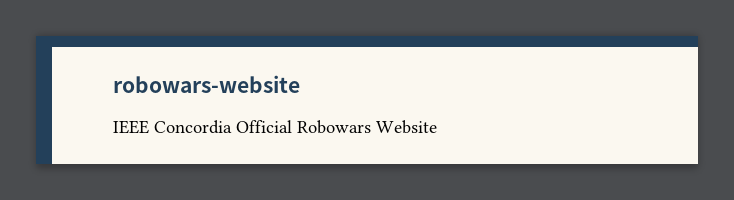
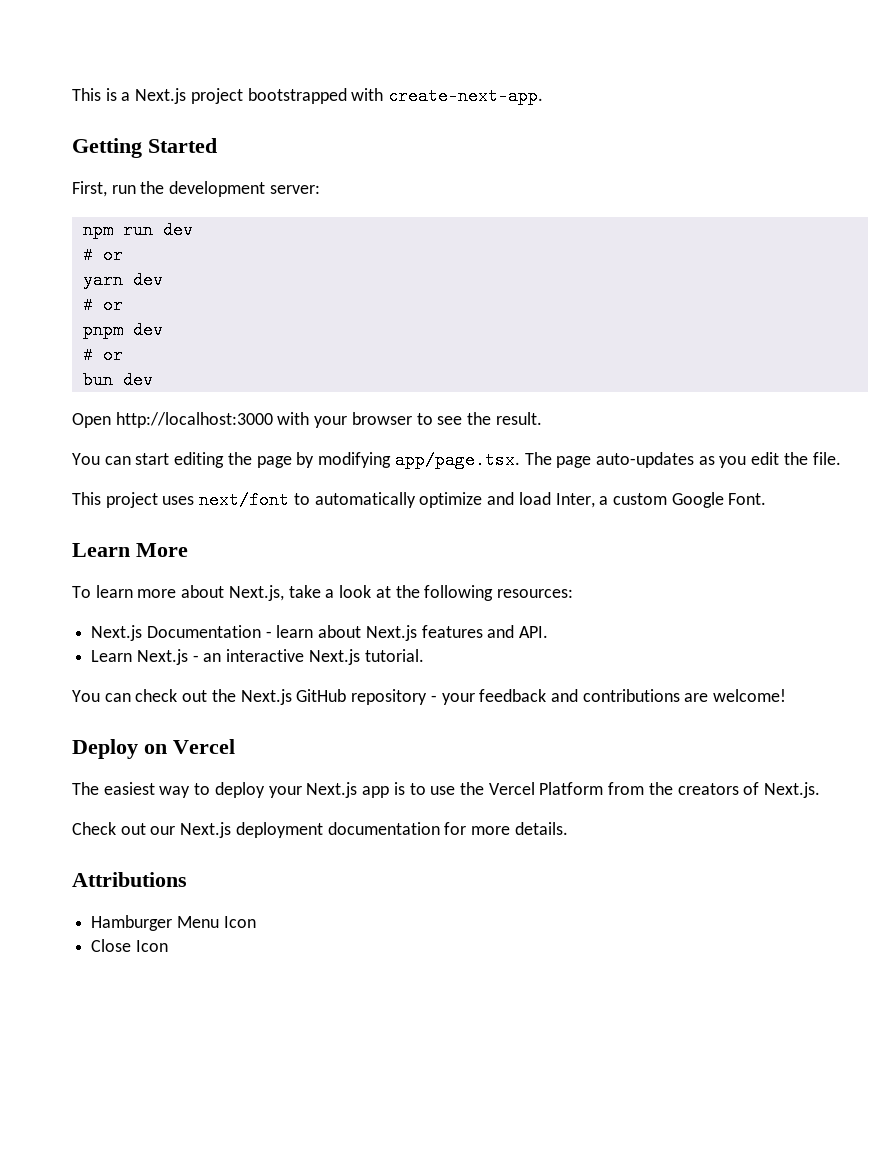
- robowars-website
- IEEE Concordia Official Robowars Website
+ This is a Next.js project bootstrapped with create-next-app.
+ Getting Started
+ First, run the development server:
+ npm run dev
+ # or
+ yarn dev
+ # or
+ pnpm dev
+ # or
+ bun dev
+ Open http://localhost:3000 with your browser to see the result.
+ You can start editing the page by modifying app/page.tsx. The page auto-updates as you edit the file.
+ This project uses next/font to automatically optimize and load Inter, a custom Google Font.
+ Learn More
+ To learn more about Next.js, take a look at the following resources:
+ Next.js Documentation - learn about Next.js features and API.
+ Learn Next.js - an interactive Next.js tutorial.
+ You can check out the Next.js GitHub repository - your feedback and contributions are welcome!
+ Deploy on Vercel
+ The easiest way to deploy your Next.js app is to use the Vercel Platform from the creators of Next.js.
+ Check out our Next.js deployment documentation for more details.
+ Attributions
+ Hamburger Menu Icon
+ Close Icon

